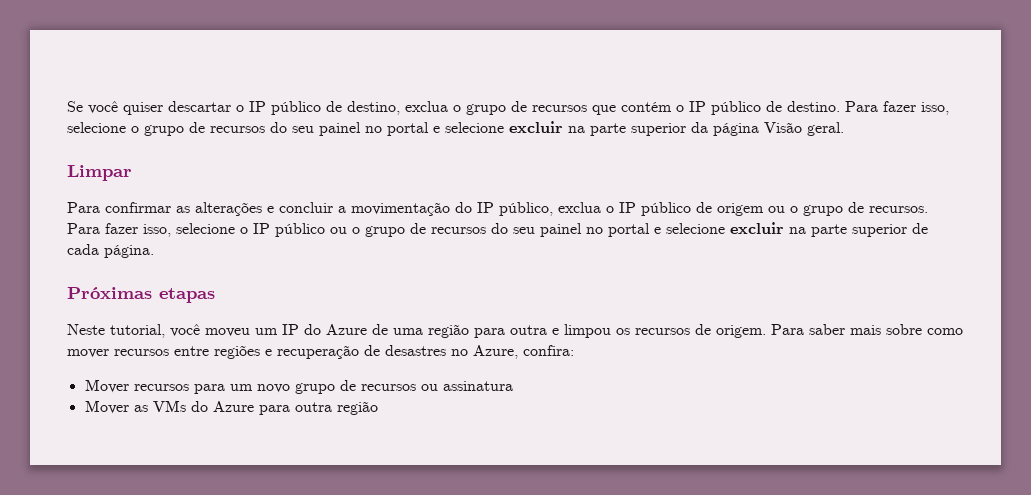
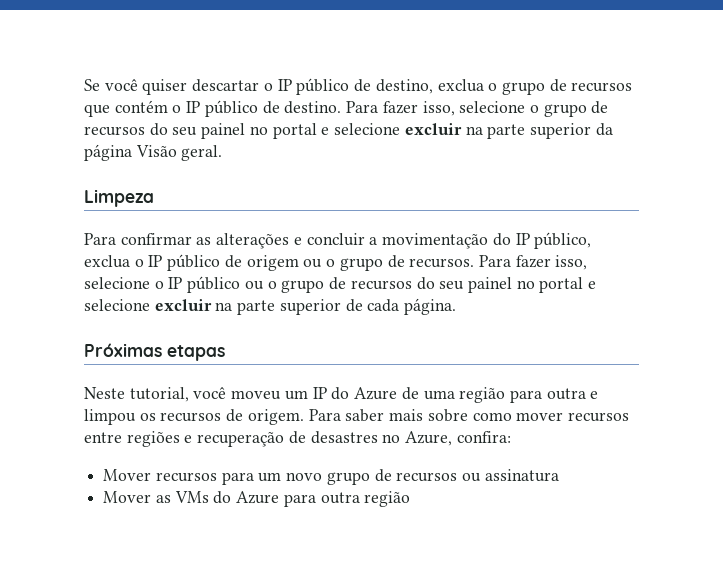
- Limpar
+ Limpeza

